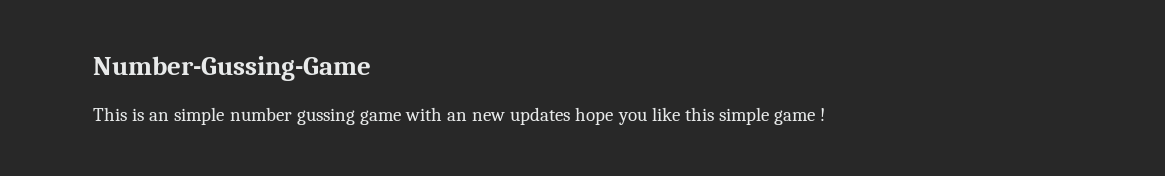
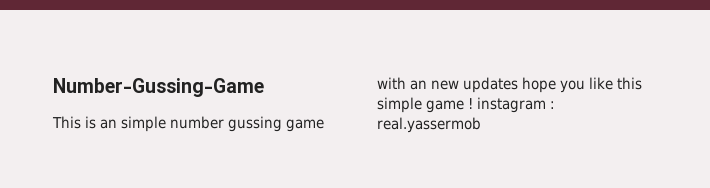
- This is an simple number gussing game with an new updates hope you like this simple game !
+ This is an simple number gussing game with an new updates hope you like this simple game ! instagram : real.yassermob

